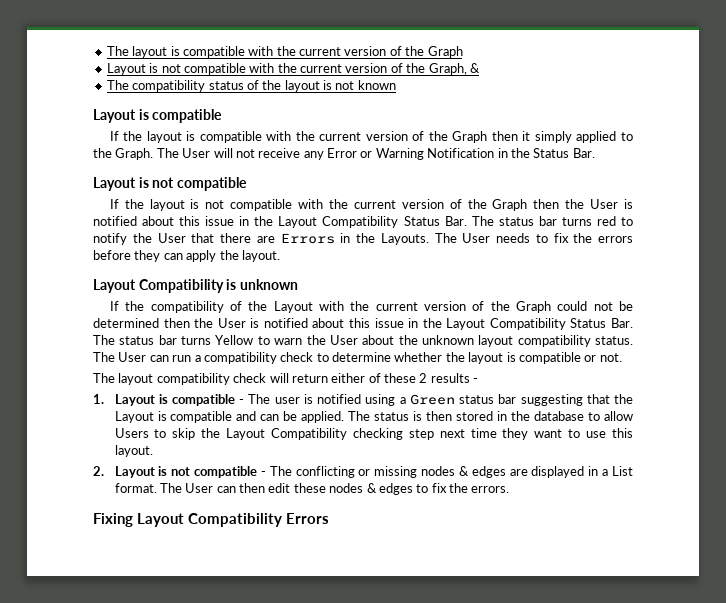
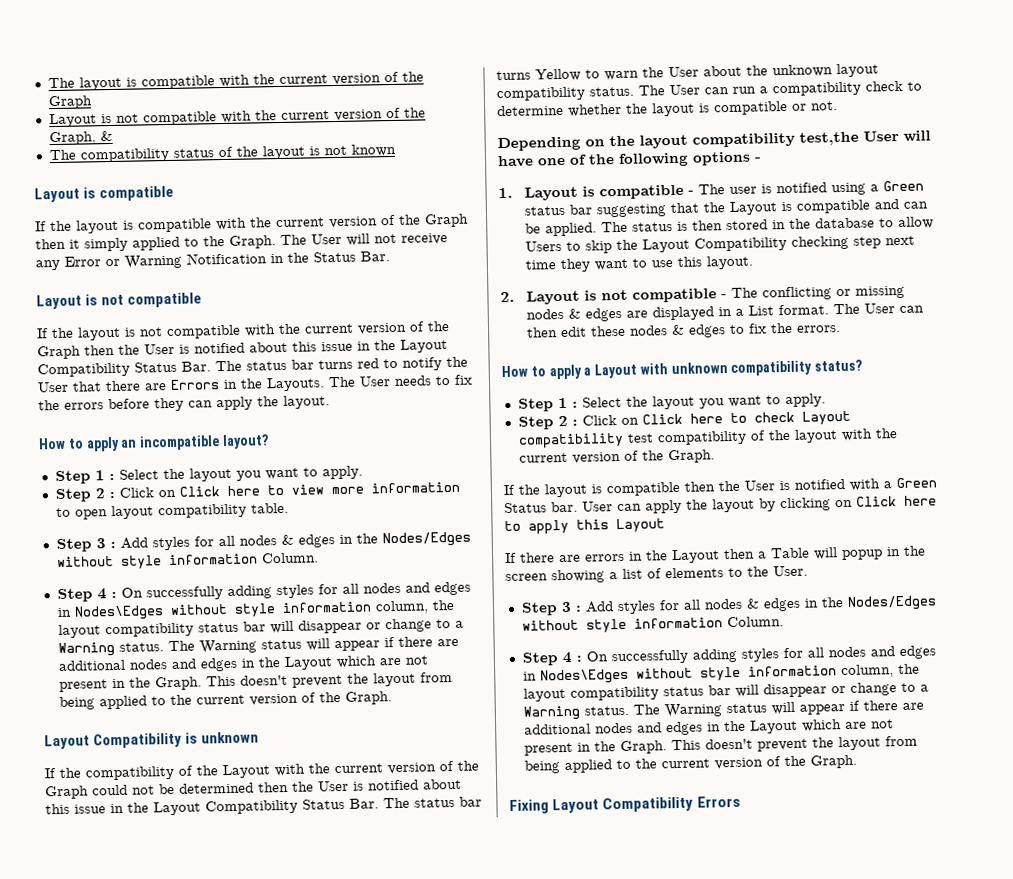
+ How to apply an incompatible layout?
+ Step 1 : Select the layout you want to apply.
+ Step 2 : Click on Click here to view more information to open layout compatibility table.
+ Step 3 : Add styles for all nodes & edges in the Nodes/Edges without style information Column.
+ Step 4 : On successfully adding styles for all nodes and edges in Nodes\Edges without style information column, the layout compatibility status bar will disappear or change to a Warning status. The Warning status will appear if there are additional nodes and edges in the Layout which are not present in the Graph. This doesn't prevent the layout from being applied to the current version of the Graph.
- The layout compatibility check will return either of these 2 results -
+ Depending on the layout compatibility test,the User will have one of the following options -
+ How to apply a Layout with unknown compatibility status?
+ Step 1 : Select the layout you want to apply.
+ Step 2 : Click on Click here to check Layout compatibility test compatibility of the layout with the current version of the Graph.
+ If the layout is compatible then the User is notified with a Green Status bar. User can apply the layout by clicking on Click here to apply this Layout
+ If there are errors in the Layout then a Table will popup in the screen showing a list of elements to the User.
+ Step 3 : Add styles for all nodes & edges in the Nodes/Edges without style information Column.
+ Step 4 : On successfully adding styles for all nodes and edges in Nodes\Edges without style information column, the layout compatibility status bar will disappear or change to a Warning status. The Warning status will appear if there are additional nodes and edges in the Layout which are not present in the Graph. This doesn't prevent the layout from being applied to the current version of the Graph.

